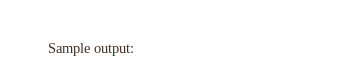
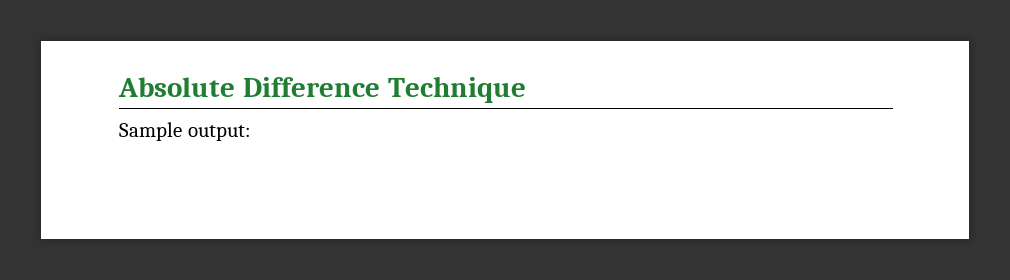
+ Absolute Difference Technique

